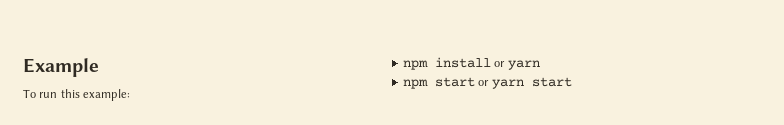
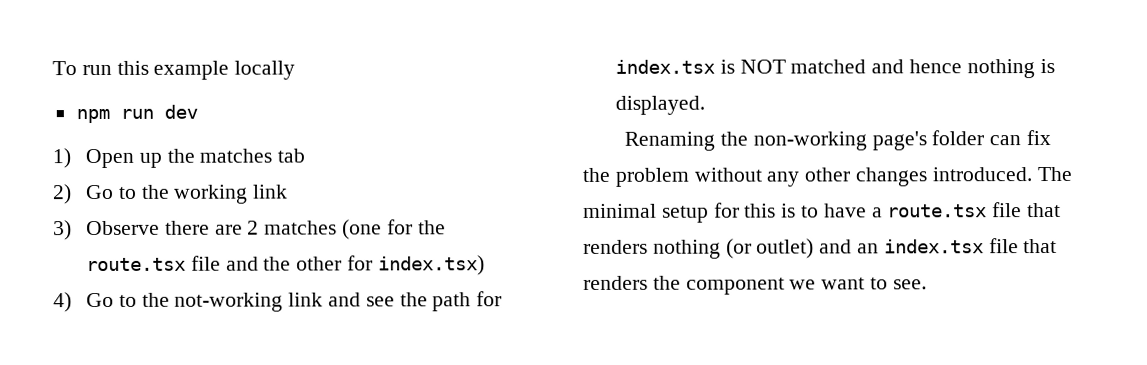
- Example
- To run this example:
- npm install or yarn
- npm start or yarn start
+ To run this example locally
+ npm run dev
+ 1) Open up the matches tab
+ 2) Go to the working link
+ 3) Observe there are 2 matches (one for the route.tsx file and the other for index.tsx)
+ 4) Go to the not-working link and see the path for index.tsx is NOT matched and hence nothing is displayed.
+ Renaming the non-working page's folder can fix the problem without any other changes introduced. The minimal setup for this is to have a route.tsx file that renders nothing (or outlet) and an index.tsx file that renders the component we want to see.

